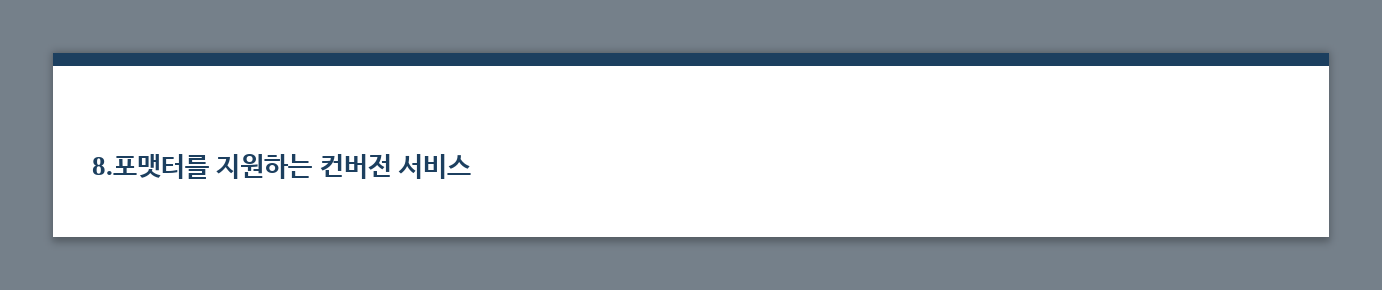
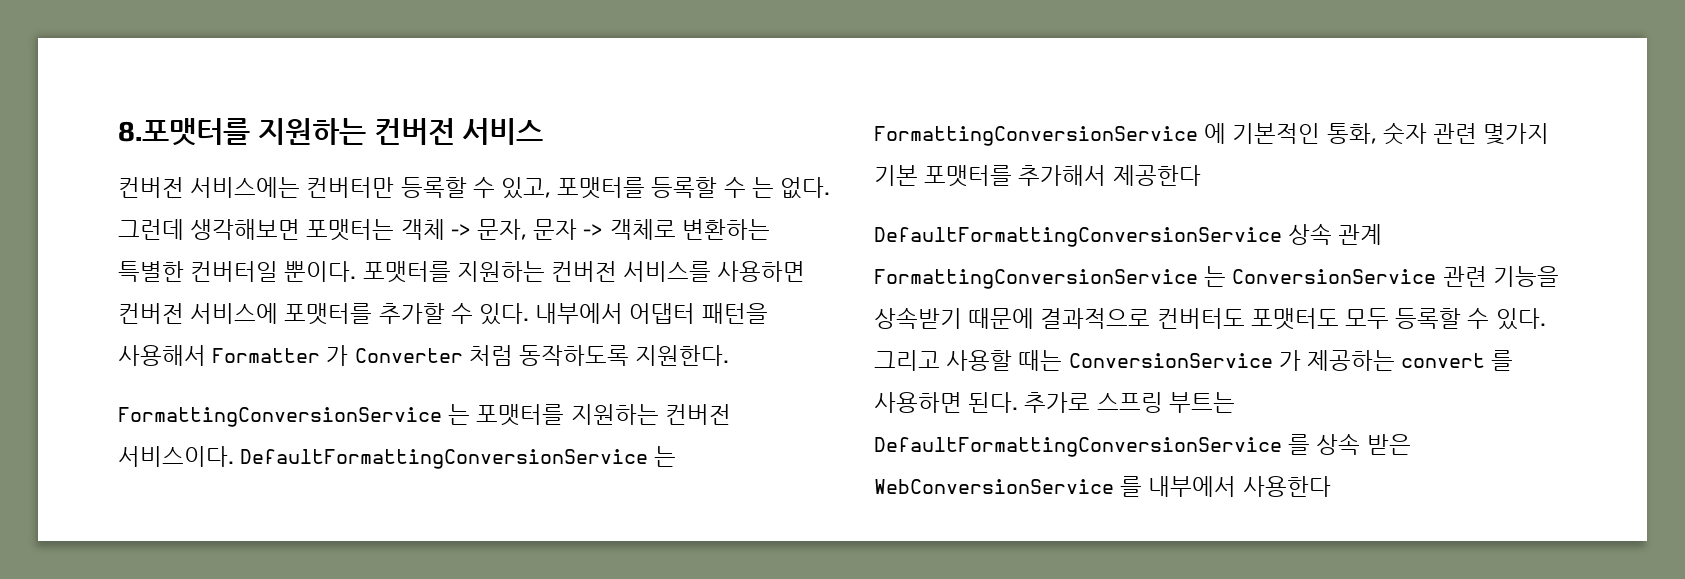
+ 컨버전 서비스에는 컨버터만 등록할 수 있고, 포맷터를 등록할 수 는 없다. 그런데 생각해보면 포맷터는 객체 -> 문자, 문자 -> 객체로 변환하는 특별한 컨버터일 뿐이다. 포맷터를 지원하는 컨버전 서비스를 사용하면 컨버전 서비스에 포맷터를 추가할 수 있다. 내부에서 어댑터 패턴을 사용해서 Formatter 가 Converter 처럼 동작하도록 지원한다.
+ FormattingConversionService 는 포맷터를 지원하는 컨버전 서비스이다. DefaultFormattingConversionService 는 FormattingConversionService 에 기본적인 통화, 숫자 관련 몇가지 기본 포맷터를 추가해서 제공한다
+ DefaultFormattingConversionService 상속 관계 FormattingConversionService 는 ConversionService 관련 기능을 상속받기 때문에 결과적으로 컨버터도 포맷터도 모두 등록할 수 있다. 그리고 사용할 때는 ConversionService 가 제공하는 convert 를 사용하면 된다. 추가로 스프링 부트는 DefaultFormattingConversionService 를 상속 받은 WebConversionService 를 내부에서 사용한다

